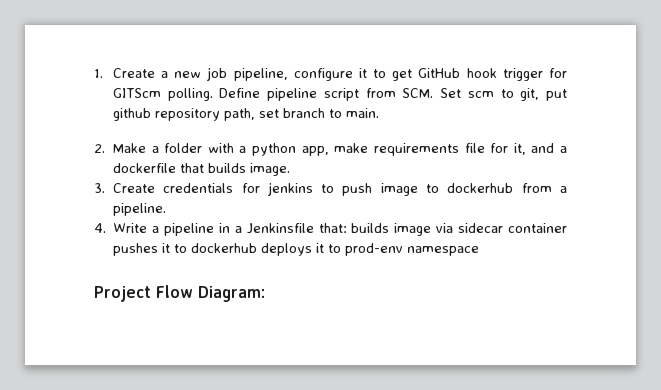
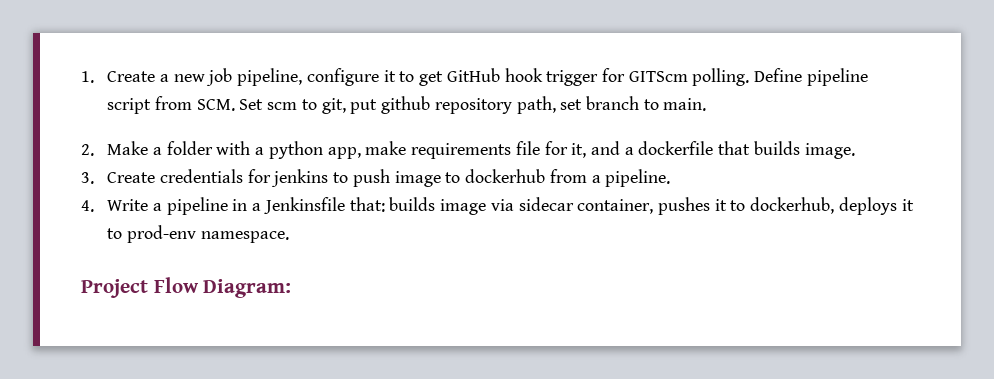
- 4. Write a pipeline in a Jenkinsfile that: builds image via sidecar container pushes it to dockerhub deploys it to prod-env namespace
+ 4. Write a pipeline in a Jenkinsfile that: builds image via sidecar container, pushes it to dockerhub, deploys it to prod-env namespace.

